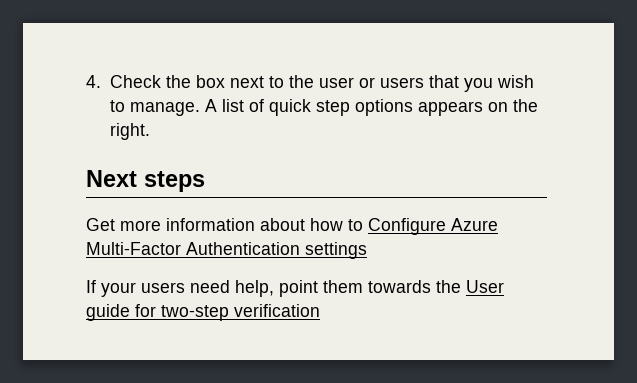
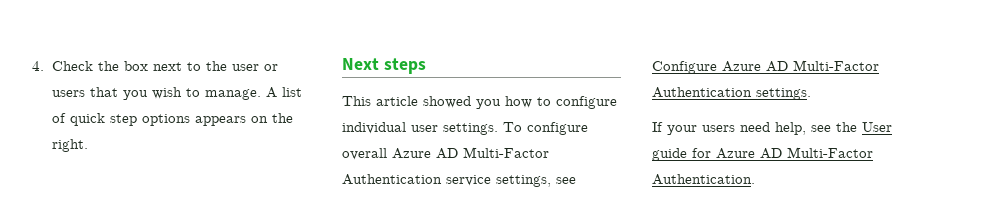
- Get more information about how to Configure Azure Multi-Factor Authentication settings
+ This article showed you how to configure individual user settings. To configure overall Azure AD Multi-Factor Authentication service settings, see Configure Azure AD Multi-Factor Authentication settings.
- If your users need help, point them towards the User guide for two-step verification
+ If your users need help, see the User guide for Azure AD Multi-Factor Authentication.

